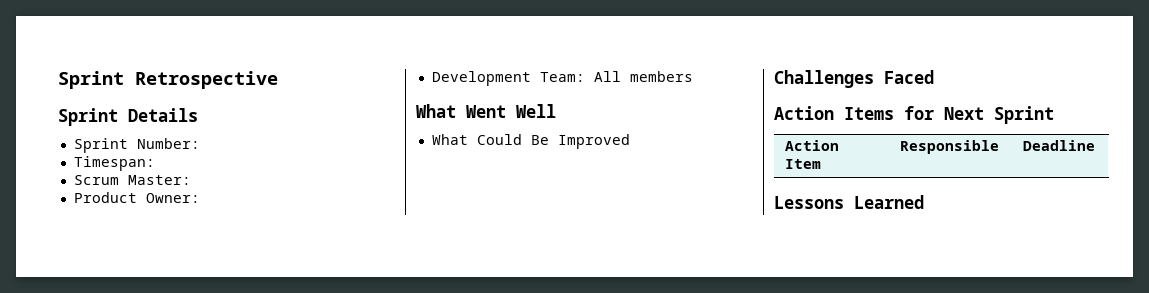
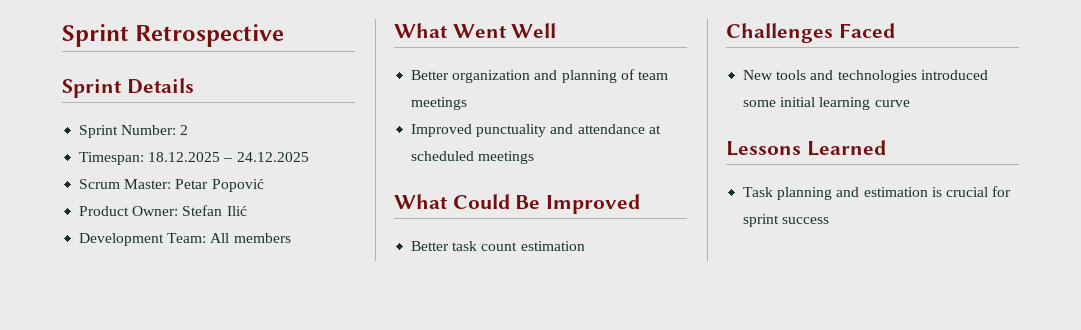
- Sprint Number:
+ Sprint Number: 2
- Timespan:
+ Timespan: 18.12.2025 – 24.12.2025
- Scrum Master:
+ Scrum Master: Petar Popović
- Product Owner:
+ Product Owner: Stefan Ilić
+ Better organization and planning of team meetings
+ Improved punctuality and attendance at scheduled meetings
  What Could Be Improved
+ Better task count estimation
  Challenges Faced
- Action Items for Next Sprint
- Action Item | Responsible | Deadline
+ New tools and technologies introduced some initial learning curve
  Lessons Learned
+ Task planning and estimation is crucial for sprint success

